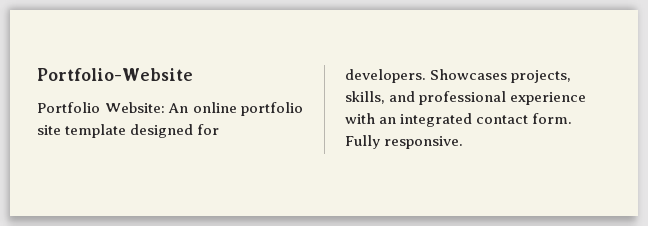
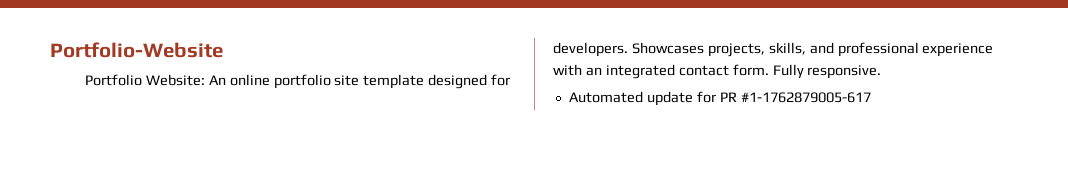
+ Automated update for PR #1-1762879005-617

